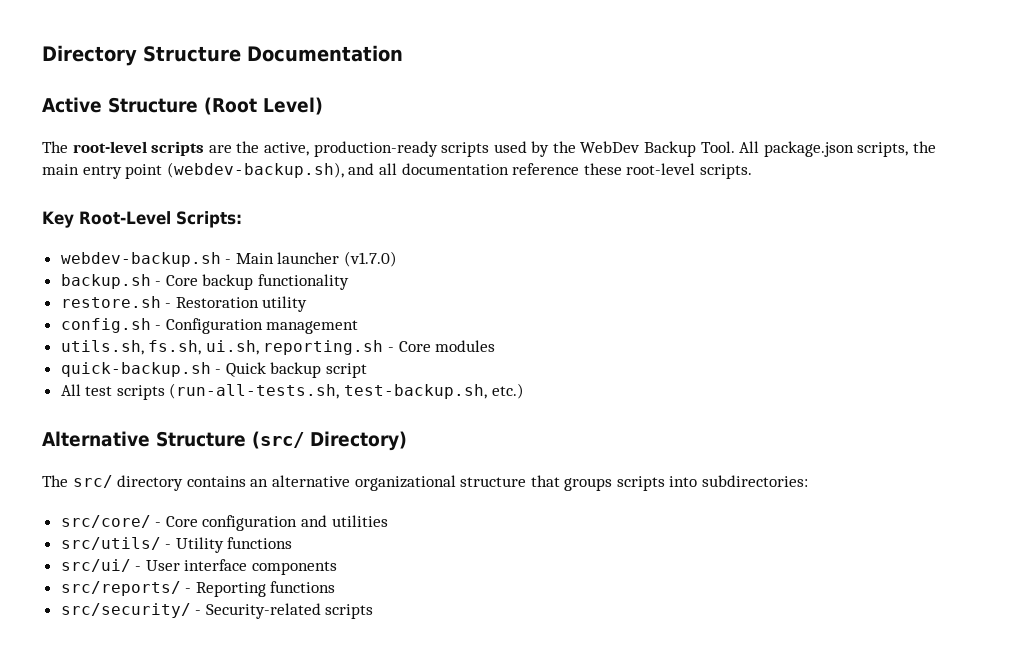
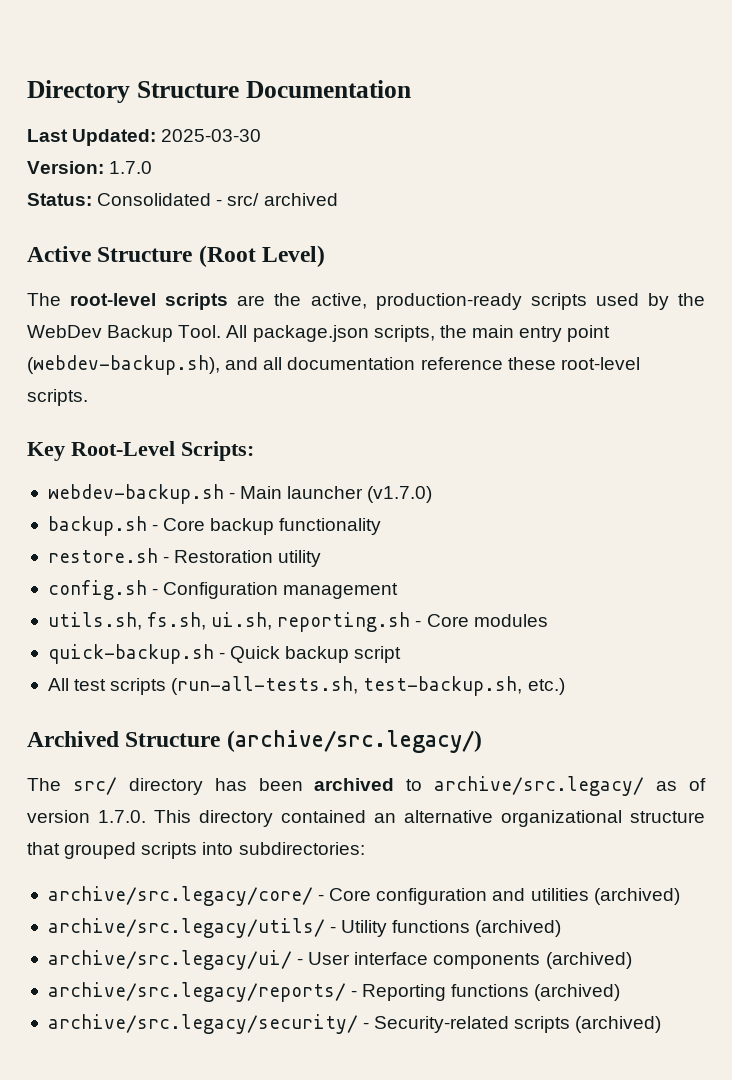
+ Last Updated: 2025-03-30
+ Version: 1.7.0
+ Status: Consolidated - src/ archived
- Alternative Structure (src/ Directory)
+ Archived Structure (archive/src.legacy/)
- The src/ directory contains an alternative organizational structure that groups scripts into subdirectories:
+ The src/ directory has been archived to archive/src.legacy/ as of version 1.7.0. This directory contained an alternative organizational structure that grouped scripts into subdirectories:
- src/core/ - Core configuration and utilities
- src/utils/ - Utility functions
- src/ui/ - User interface components
- src/reports/ - Reporting functions
- src/security/ - Security-related scripts
+ archive/src.legacy/core/ - Core configuration and utilities (archived)
+ archive/src.legacy/utils/ - Utility functions (archived)
+ archive/src.legacy/ui/ - User interface components (archived)
+ archive/src.legacy/reports/ - Reporting functions (archived)
+ archive/src.legacy/security/ - Security-related scripts (archived)

